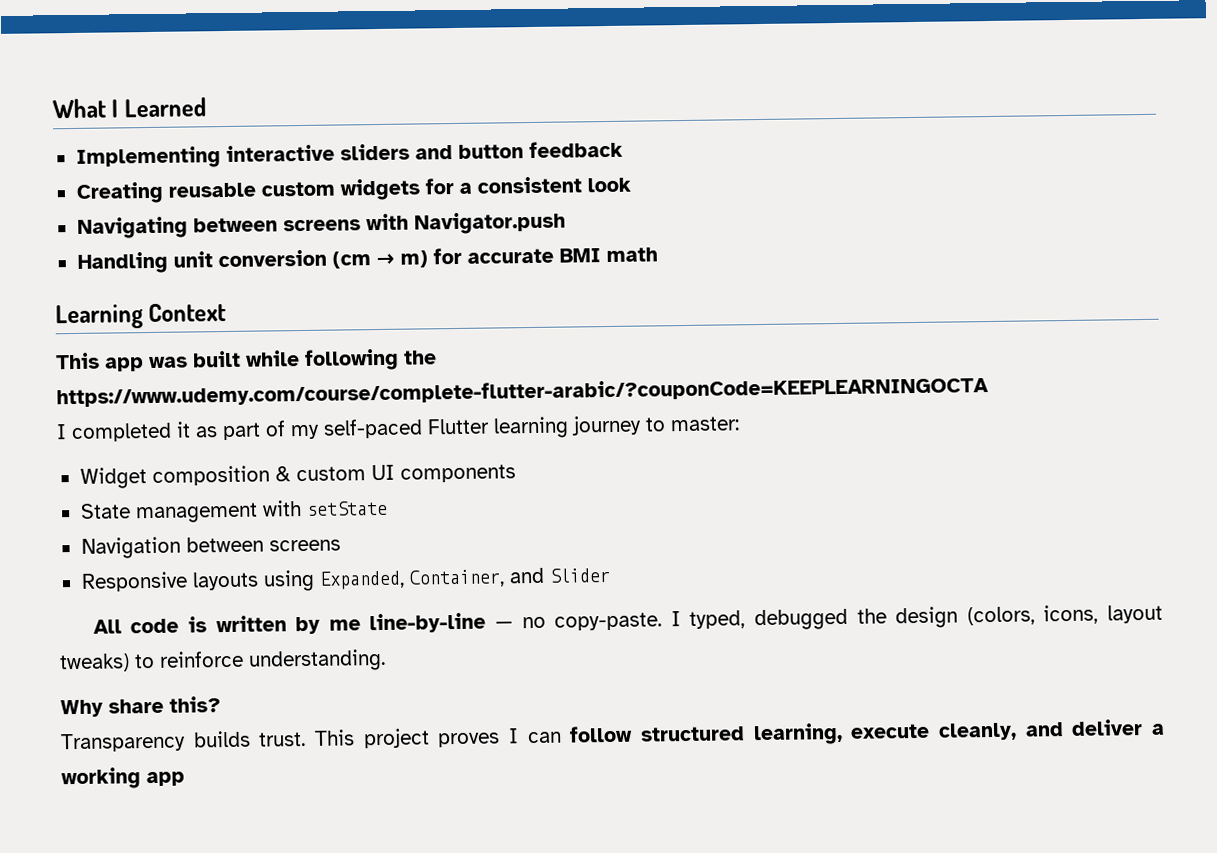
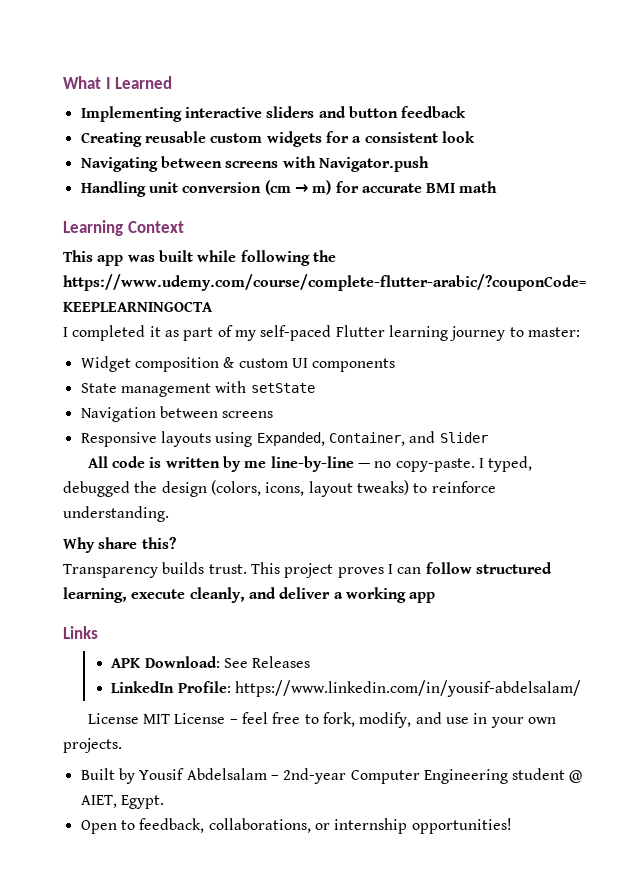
+ Links
+ APK Download: See Releases
+ LinkedIn Profile: https://www.linkedin.com/in/yousif-abdelsalam/
+ License MIT License – feel free to fork, modify, and use in your own projects.
+ Built by Yousif Abdelsalam – 2nd-year Computer Engineering student @ AIET, Egypt.
+ Open to feedback, collaborations, or internship opportunities!

